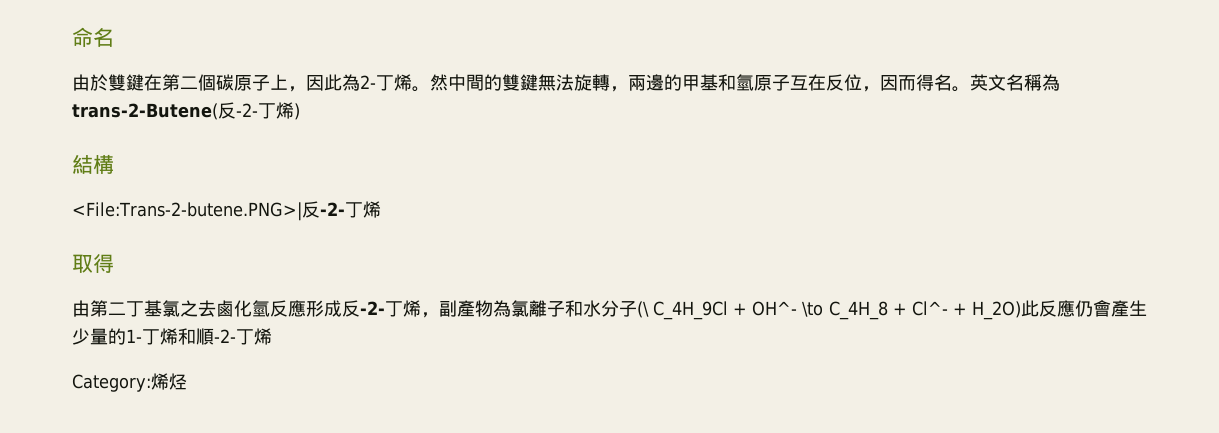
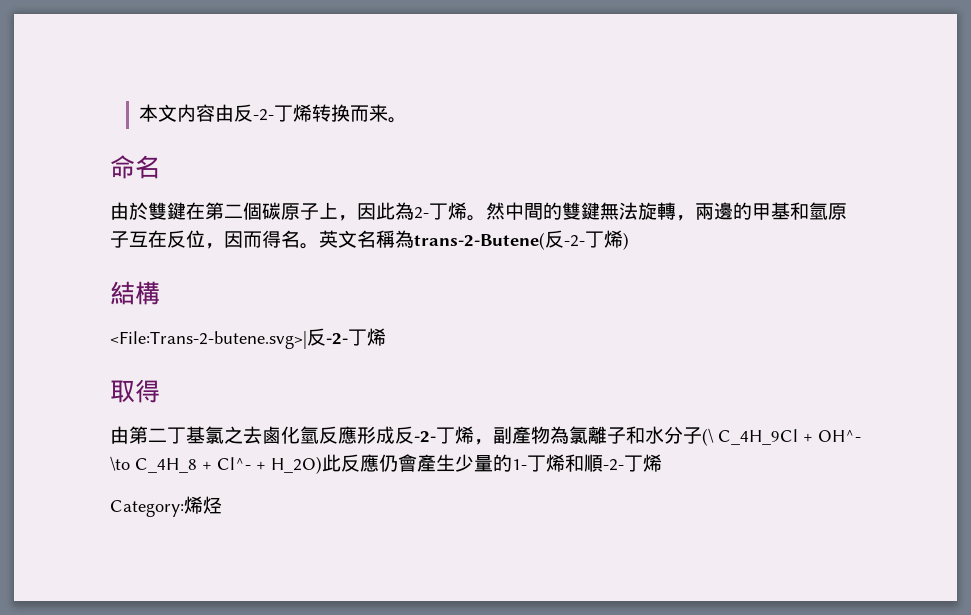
+ 本文内容由反-2-丁烯转换而来。
- <File:Trans-2-butene.PNG>|反-2-丁烯
+ <File:Trans-2-butene.svg>|反-2-丁烯

